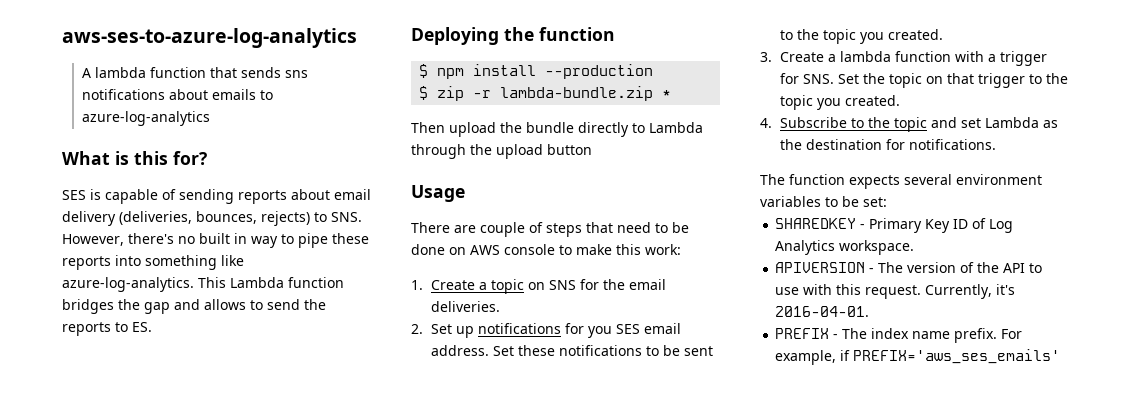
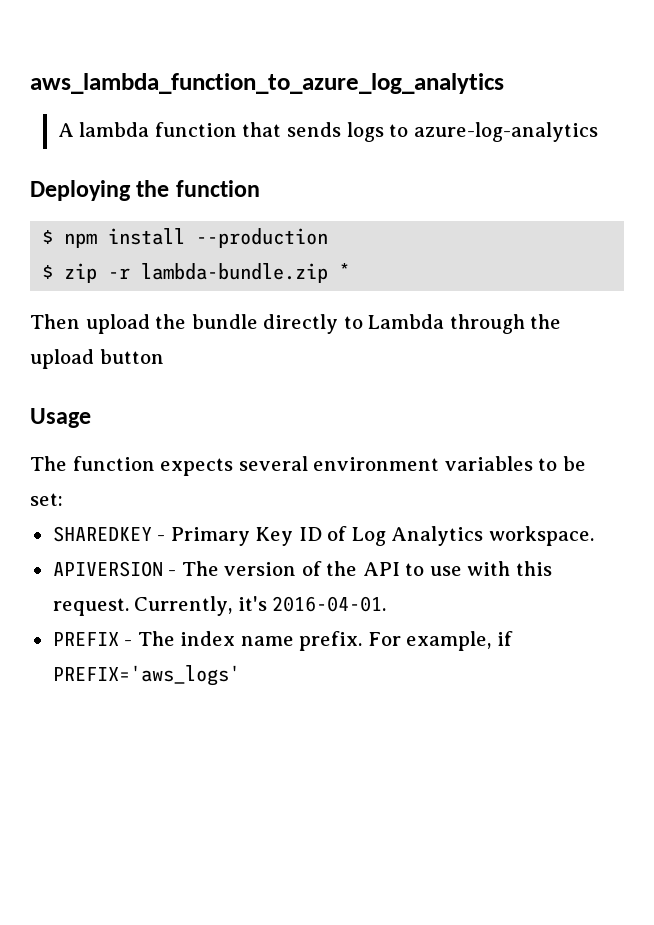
- aws-ses-to-azure-log-analytics
+ aws_lambda_function_to_azure_log_analytics
- A lambda function that sends sns notifications about emails to azure-log-analytics
- What is this for?
- SES is capable of sending reports about email delivery (deliveries, bounces, rejects) to SNS. However, there's no built in way to pipe these reports into something like azure-log-analytics. This Lambda function bridges the gap and allows to send the reports to ES.
+ A lambda function that sends logs to azure-log-analytics
- There are couple of steps that need to be done on AWS console to make this work:
- 1. Create a topic on SNS for the email deliveries.
- 2. Set up notifications for you SES email address. Set these notifications to be sent to the topic you created.
- 3. Create a lambda function with a trigger for SNS. Set the topic on that trigger to the topic you created.
- 4. Subscribe to the topic and set Lambda as the destination for notifications.
- For example, if PREFIX='aws_ses_emails'
+ For example, if PREFIX='aws_logs'

